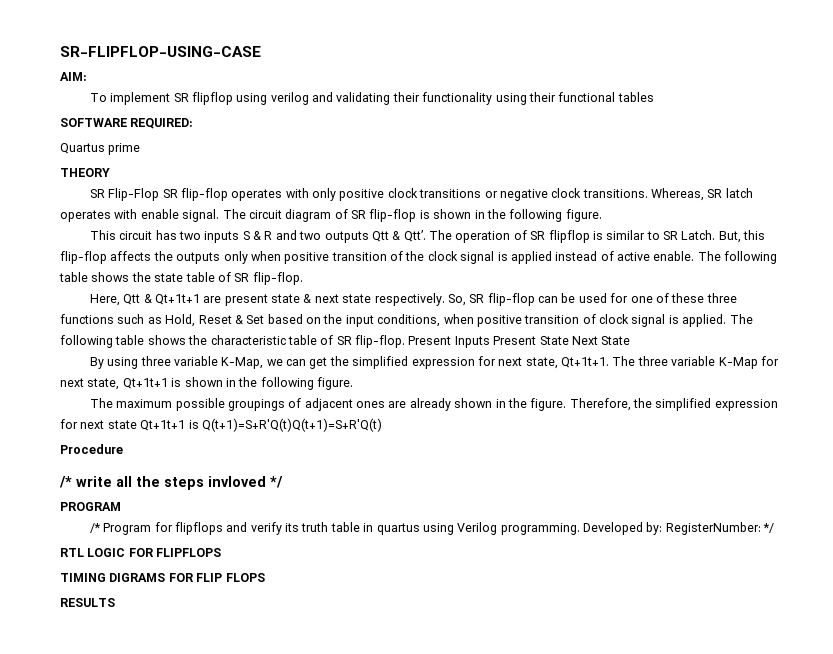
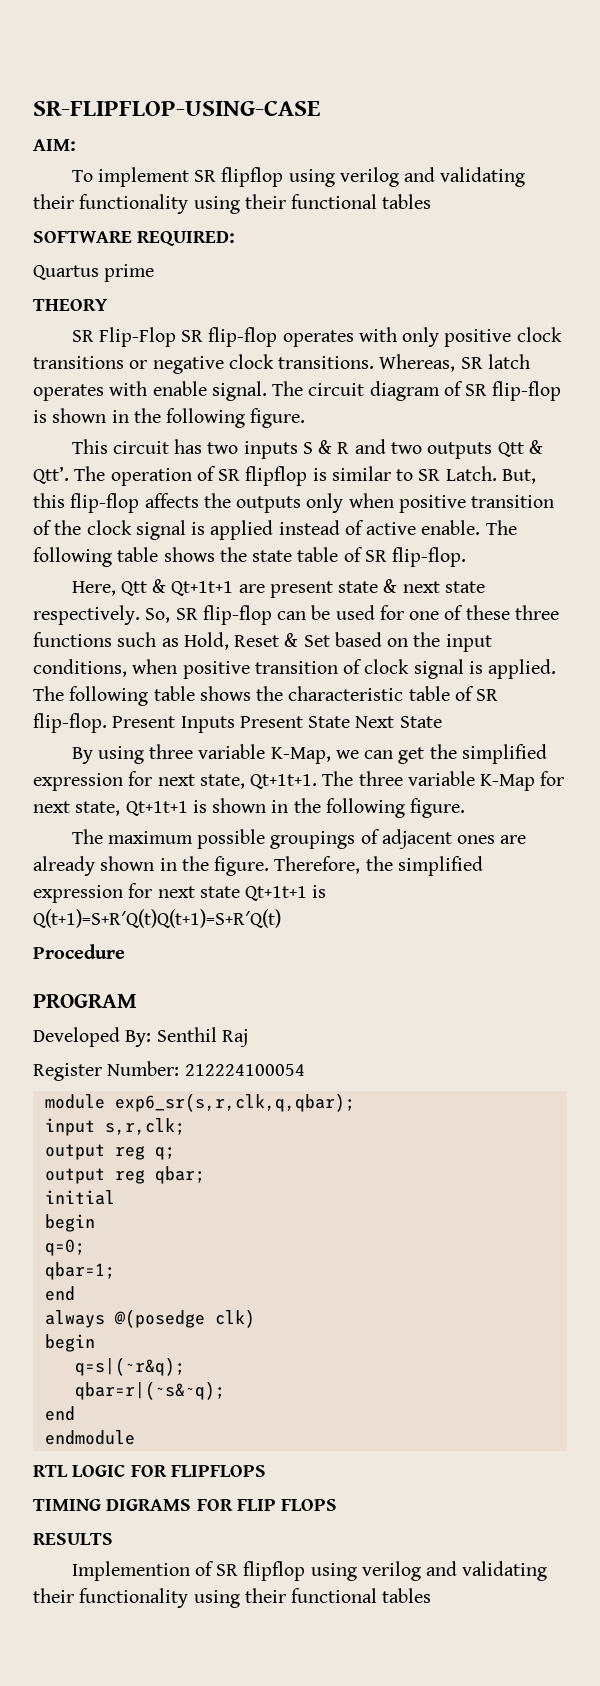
- /* write all the steps invloved */
  PROGRAM
- /* Program for flipflops and verify its truth table in quartus using Verilog programming. Developed by: RegisterNumber: */
+ Developed By: Senthil Raj
+ Register Number: 212224100054
+ module exp6_sr(s,r,clk,q,qbar);
+ input s,r,clk;
+ output reg q;
+ output reg qbar;
+ initial
+ begin
+ q=0;
+ qbar=1;
+ end
+ always @(posedge clk)
+ begin
+ q=s|(~r&q);
+ qbar=r|(~s&~q);
+ end
+ endmodule
+ Implemention of SR flipflop using verilog and validating their functionality using their functional tables

